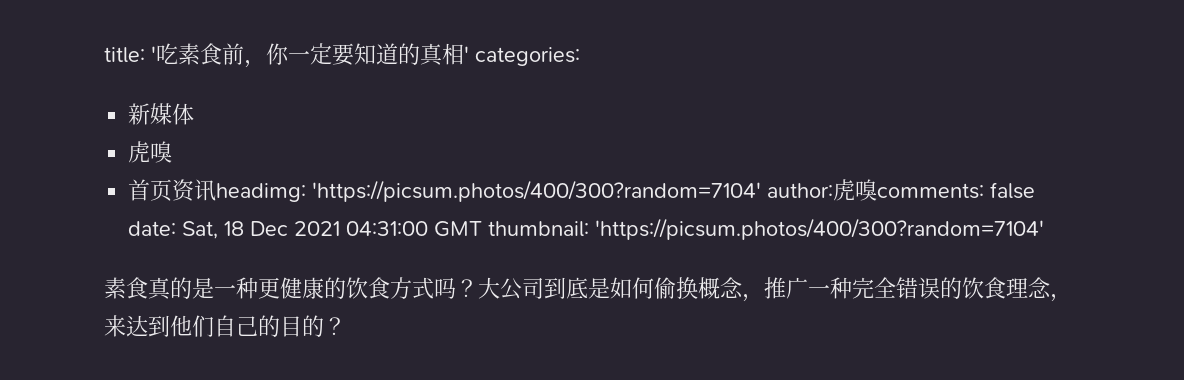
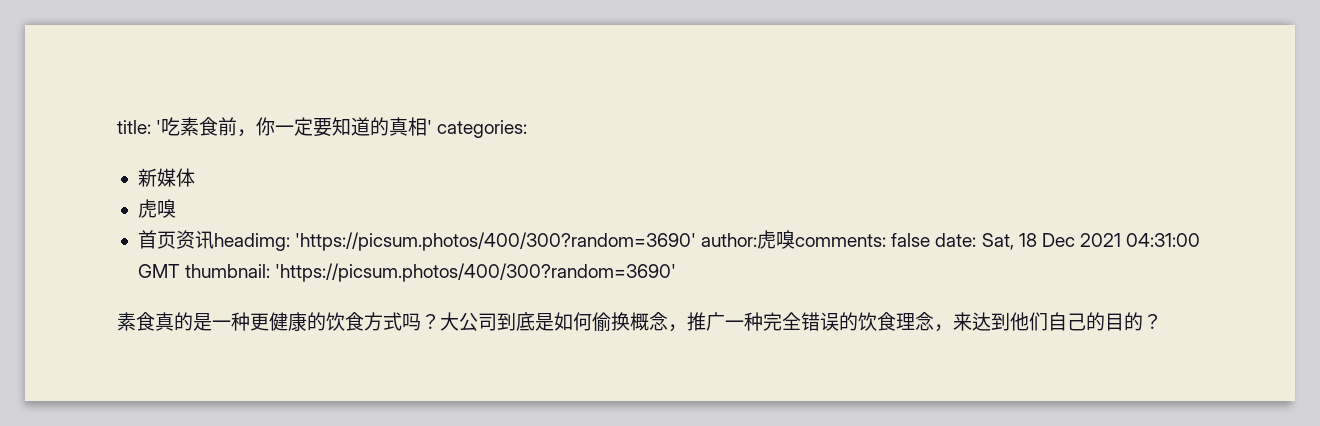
- 首页资讯headimg: 'https://picsum.photos/400/300?random=7104' author:虎嗅comments: false date: Sat, 18 Dec 2021 04:31:00 GMT thumbnail: 'https://picsum.photos/400/300?random=7104'
+ 首页资讯headimg: 'https://picsum.photos/400/300?random=3690' author:虎嗅comments: false date: Sat, 18 Dec 2021 04:31:00 GMT thumbnail: 'https://picsum.photos/400/300?random=3690'

